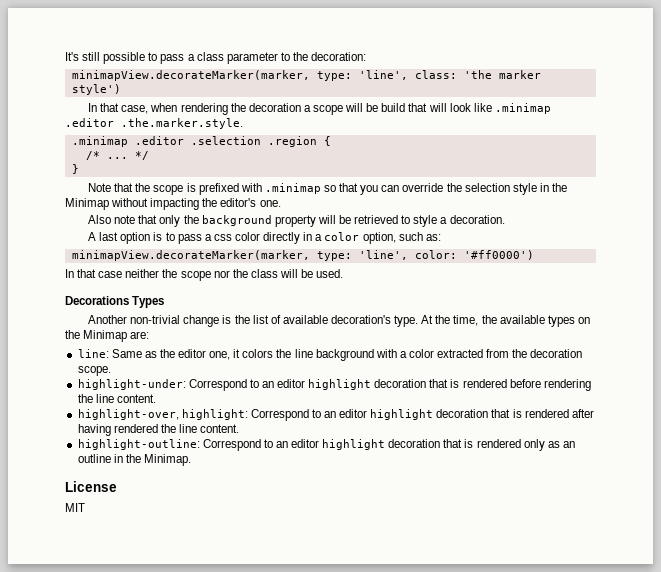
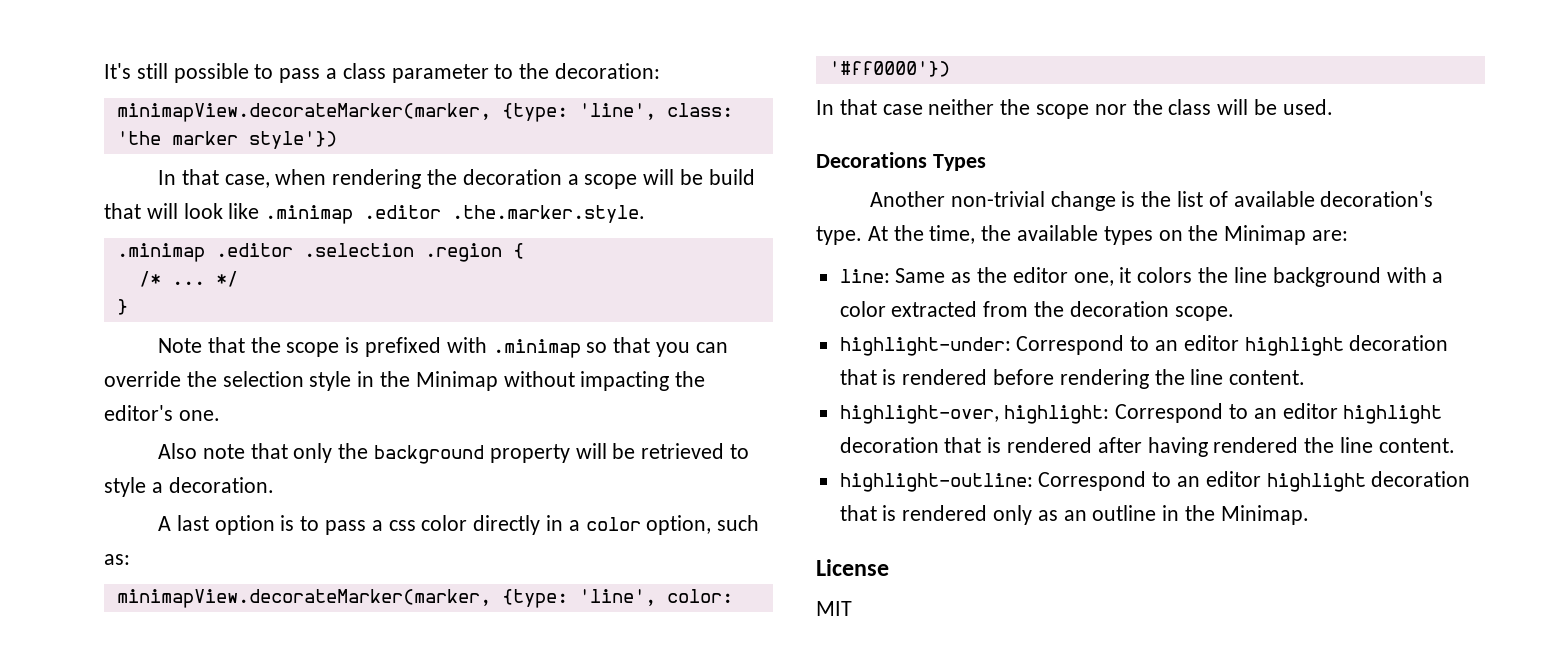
- minimapView.decorateMarker(marker, type: 'line', class: 'the marker style')
+ minimapView.decorateMarker(marker, {type: 'line', class: 'the marker style'})
- minimapView.decorateMarker(marker, type: 'line', color: '#ff0000')
+ minimapView.decorateMarker(marker, {type: 'line', color: '#ff0000'})

